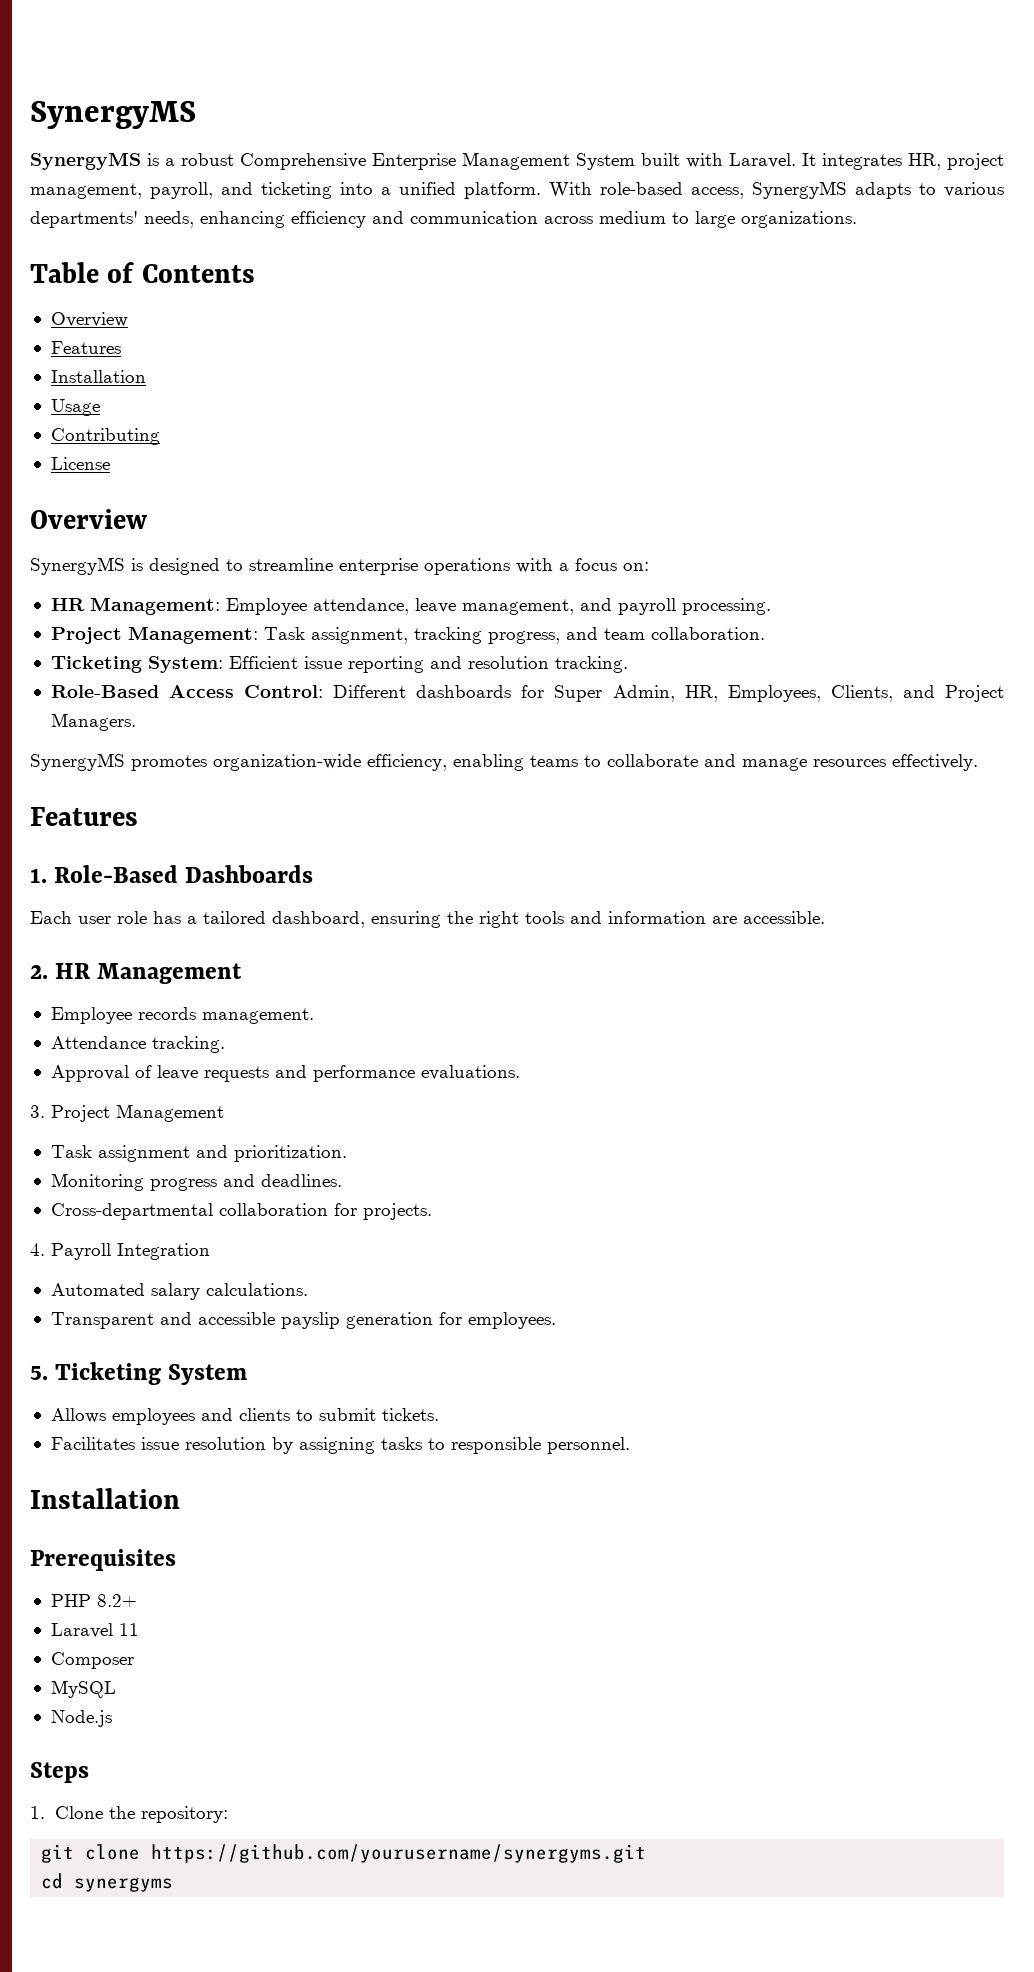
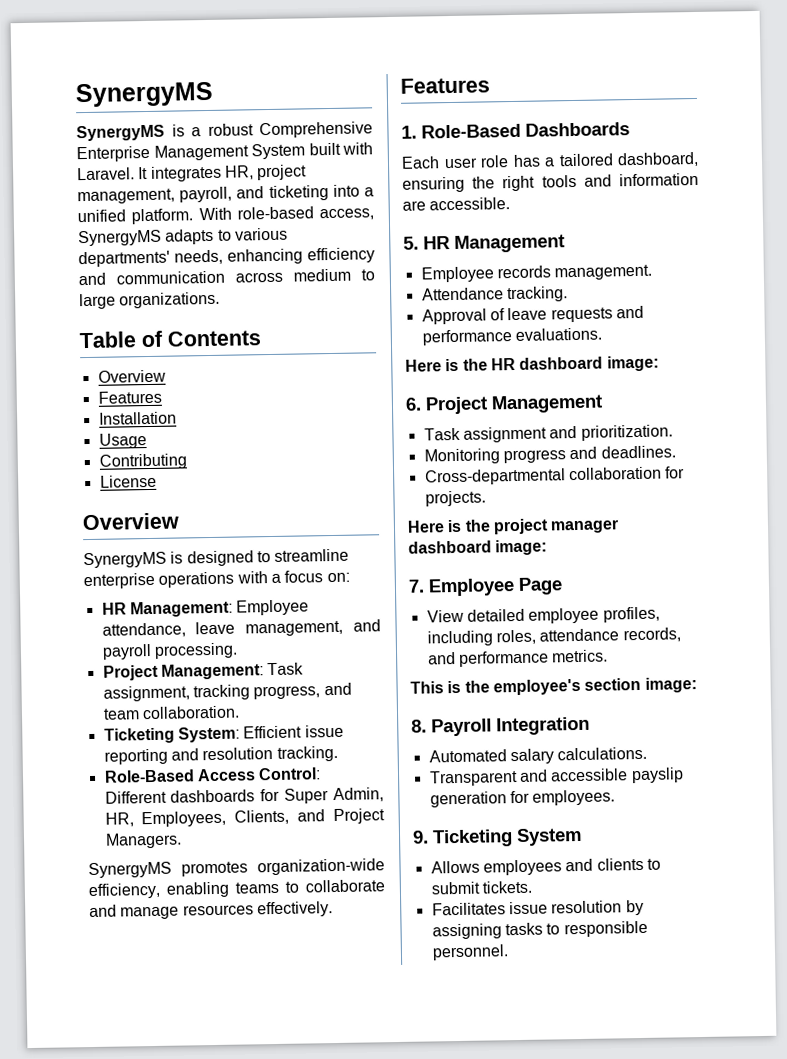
- 2. HR Management
+ 5. HR Management
- 3. Project Management
+ Here is the HR dashboard image:
+ 6. Project Management
- 4. Payroll Integration
+ Here is the project manager dashboard image:
+ 7. Employee Page
+ View detailed employee profiles, including roles, attendance records, and performance metrics.
+ This is the employee's section image:
+ 8. Payroll Integration
- 5. Ticketing System
+ 9. Ticketing System
  Facilitates issue resolution by assigning tasks to responsible personnel.
- Installation
- Prerequisites
- PHP 8.2+
- Laravel 11
- Composer
- MySQL
- Node.js
- Steps
- 1. Clone the repository:
- git clone https://github.com/yourusername/synergyms.git
- cd synergyms

